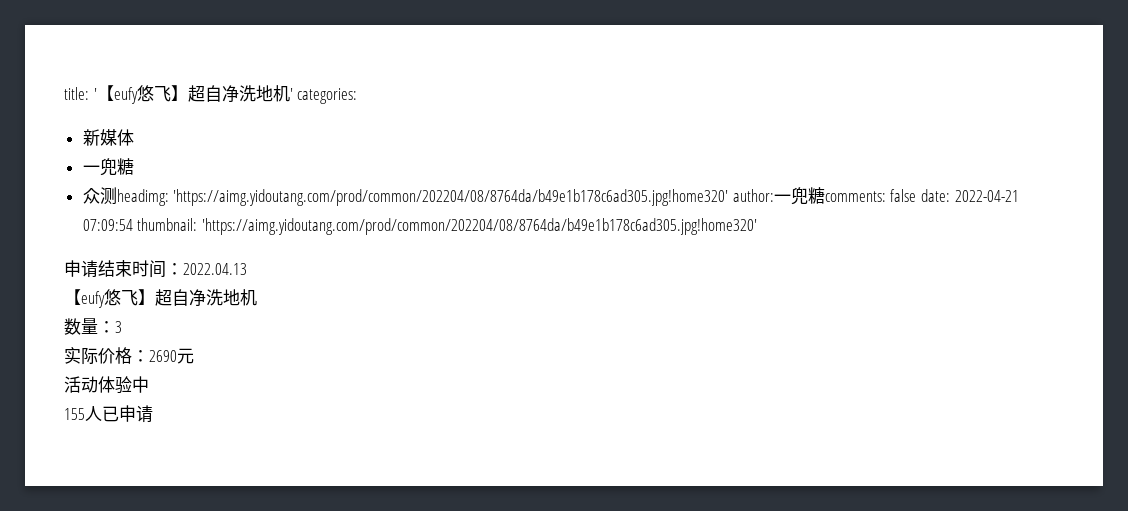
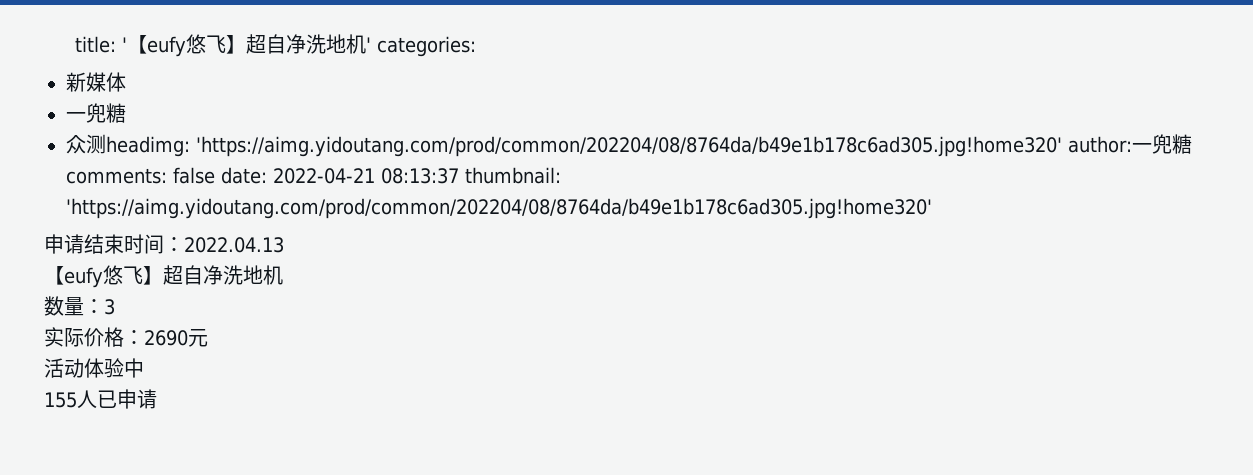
- 众测headimg: 'https://aimg.yidoutang.com/prod/common/202204/08/8764da/b49e1b178c6ad305.jpg!home320' author:一兜糖comments: false date: 2022-04-21 07:09:54 thumbnail: 'https://aimg.yidoutang.com/prod/common/202204/08/8764da/b49e1b178c6ad305.jpg!home320'
+ 众测headimg: 'https://aimg.yidoutang.com/prod/common/202204/08/8764da/b49e1b178c6ad305.jpg!home320' author:一兜糖comments: false date: 2022-04-21 08:13:37 thumbnail: 'https://aimg.yidoutang.com/prod/common/202204/08/8764da/b49e1b178c6ad305.jpg!home320'

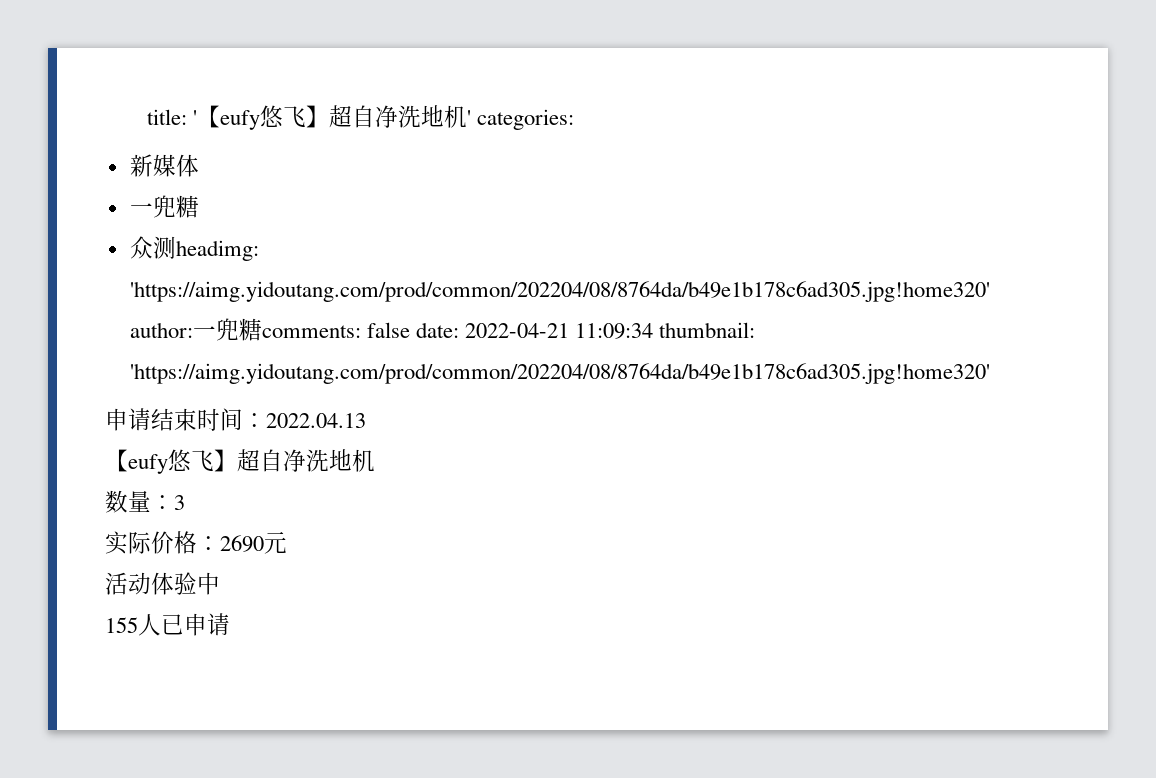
- 众测headimg: 'https://aimg.yidoutang.com/prod/common/202204/08/8764da/b49e1b178c6ad305.jpg!home320' author:一兜糖comments: false date: 2022-04-21 08:13:37 thumbnail: 'https://aimg.yidoutang.com/prod/common/202204/08/8764da/b49e1b178c6ad305.jpg!home320'
+ 众测headimg: 'https://aimg.yidoutang.com/prod/common/202204/08/8764da/b49e1b178c6ad305.jpg!home320' author:一兜糖comments: false date: 2022-04-21 11:09:34 thumbnail: 'https://aimg.yidoutang.com/prod/common/202204/08/8764da/b49e1b178c6ad305.jpg!home320'

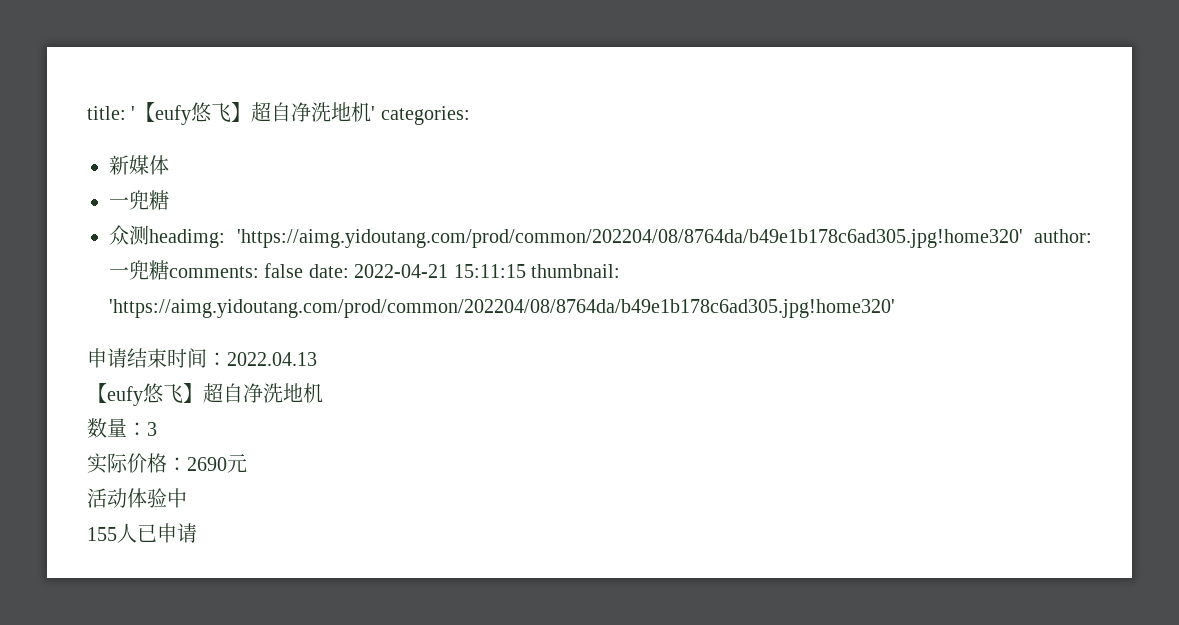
- 众测headimg: 'https://aimg.yidoutang.com/prod/common/202204/08/8764da/b49e1b178c6ad305.jpg!home320' author:一兜糖comments: false date: 2022-04-21 11:09:34 thumbnail: 'https://aimg.yidoutang.com/prod/common/202204/08/8764da/b49e1b178c6ad305.jpg!home320'
+ 众测headimg: 'https://aimg.yidoutang.com/prod/common/202204/08/8764da/b49e1b178c6ad305.jpg!home320' author:一兜糖comments: false date: 2022-04-21 15:11:15 thumbnail: 'https://aimg.yidoutang.com/prod/common/202204/08/8764da/b49e1b178c6ad305.jpg!home320'

